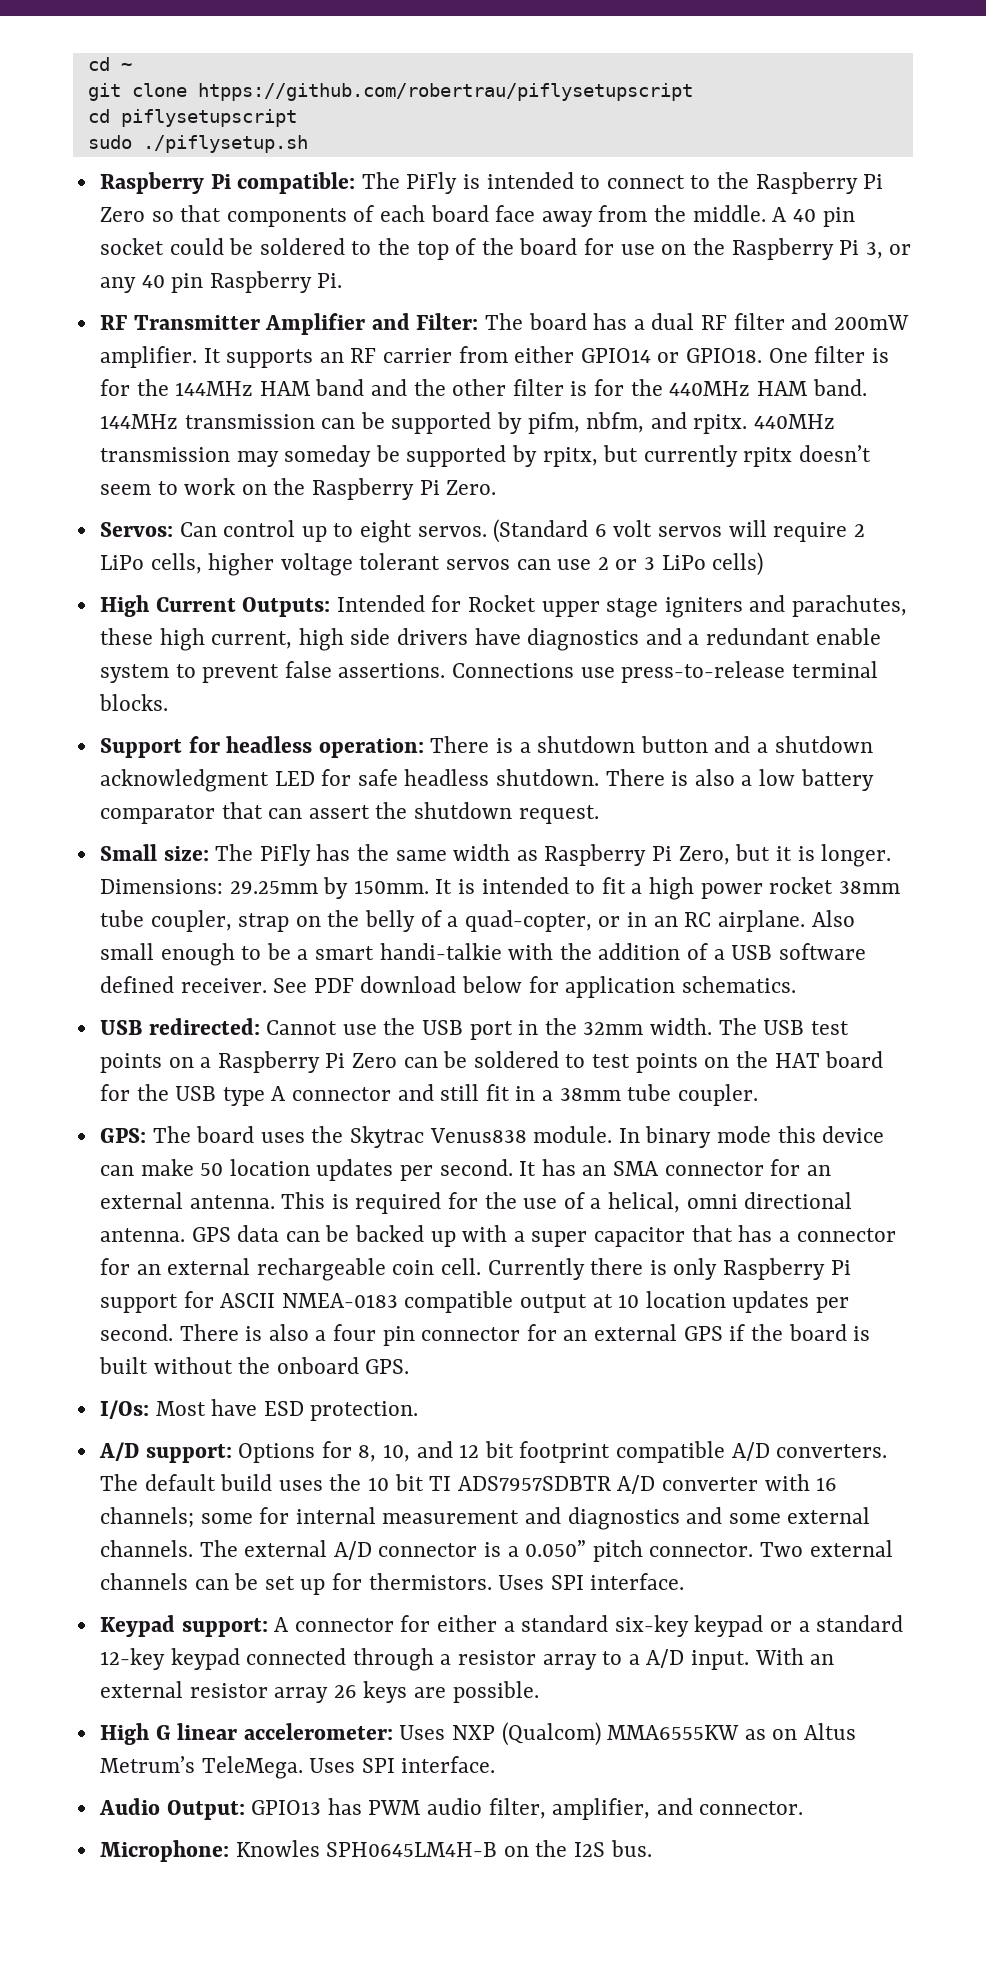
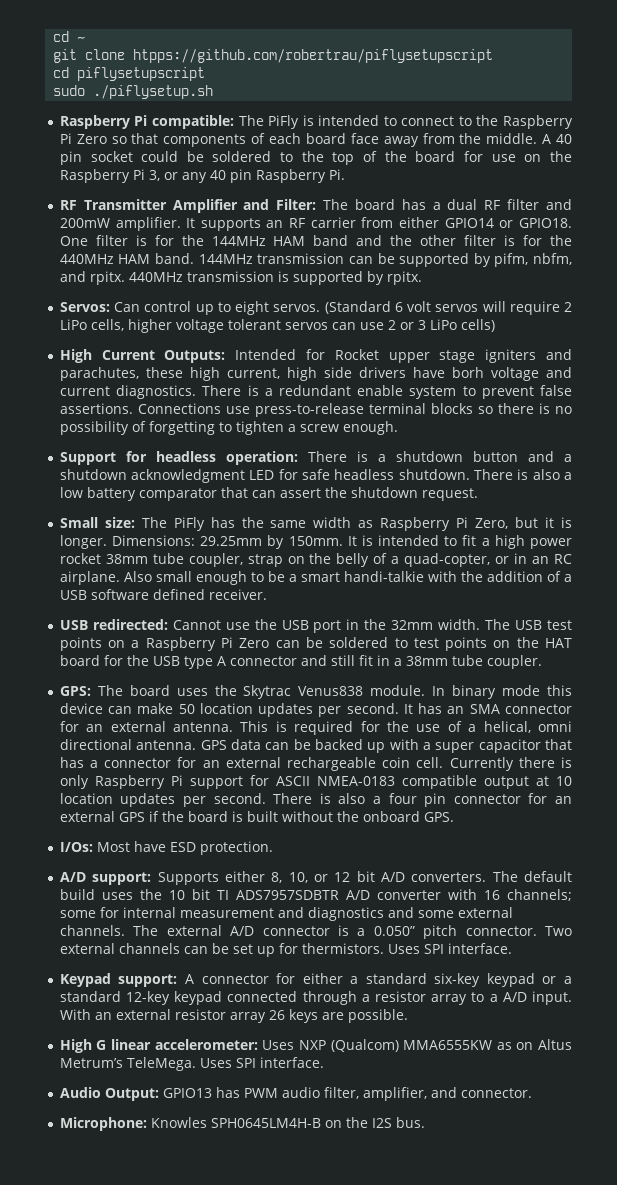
- 440MHz transmission may someday be supported by rpitx, but currently rpitx doesn’t seem to work on the Raspberry Pi Zero.
+ 440MHz transmission is supported by rpitx.
- High Current Outputs: Intended for Rocket upper stage igniters and parachutes, these high current, high side drivers have diagnostics and a redundant enable system to prevent false assertions.
+ High Current Outputs: Intended for Rocket upper stage igniters and parachutes, these high current, high side drivers have borh voltage and current diagnostics. There is a redundant enable system to prevent false assertions.
- Connections use press-to-release terminal blocks.
+ Connections use press-to-release terminal blocks so there is no possibility of forgetting to tighten a screw enough.
- See PDF download below for application schematics.
- A/D support: Options for 8, 10, and 12 bit footprint compatible A/D converters.
+ A/D support: Supports either 8, 10, or 12 bit A/D converters.

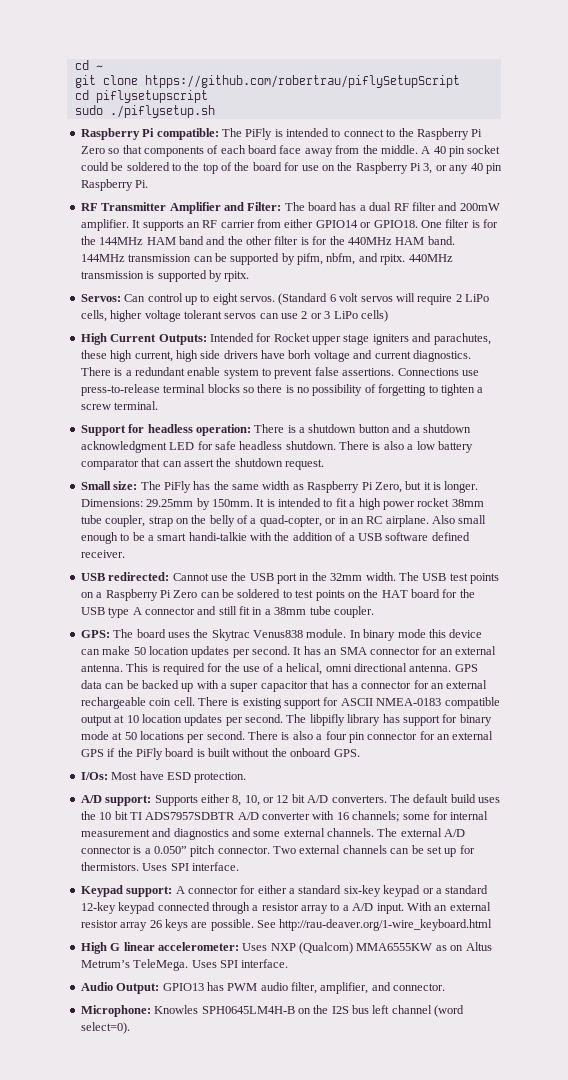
- git clone htpps://github.com/robertrau/piflysetupscript
+ git clone htpps://github.com/robertrau/piflySetupScript
- Connections use press-to-release terminal blocks so there is no possibility of forgetting to tighten a screw enough.
+ Connections use press-to-release terminal blocks so there is no possibility of forgetting to tighten a screw terminal.
- Currently there is only Raspberry Pi support for ASCII NMEA-0183 compatible output at 10 location updates per second.
+ There is existing support for ASCII NMEA-0183 compatible output at 10 location updates per second.
+ The libpifly library has support for binary mode at 50 locations per second.
- There is also a four pin connector for an external GPS if the board is built without the onboard GPS.
+ There is also a four pin connector for an external GPS if the PiFly board is built without the onboard GPS.
+ See http://rau-deaver.org/1-wire_keyboard.html
- Microphone: Knowles SPH0645LM4H-B on the I2S bus.
+ Microphone: Knowles SPH0645LM4H-B on the I2S bus left channel (word select=0).

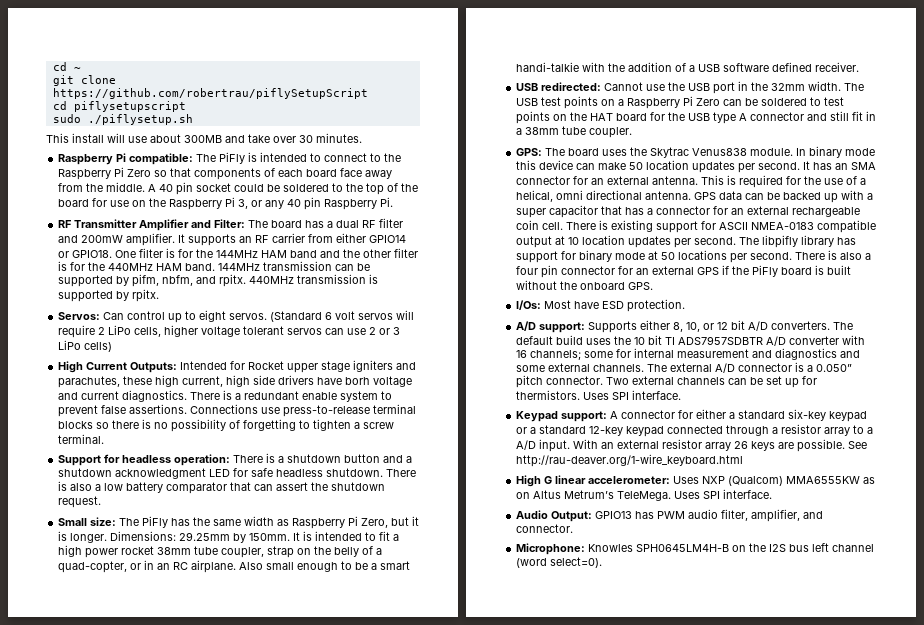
- git clone htpps://github.com/robertrau/piflySetupScript
+ git clone https://github.com/robertrau/piflySetupScript
+ This install will use about 300MB and take over 30 minutes.

